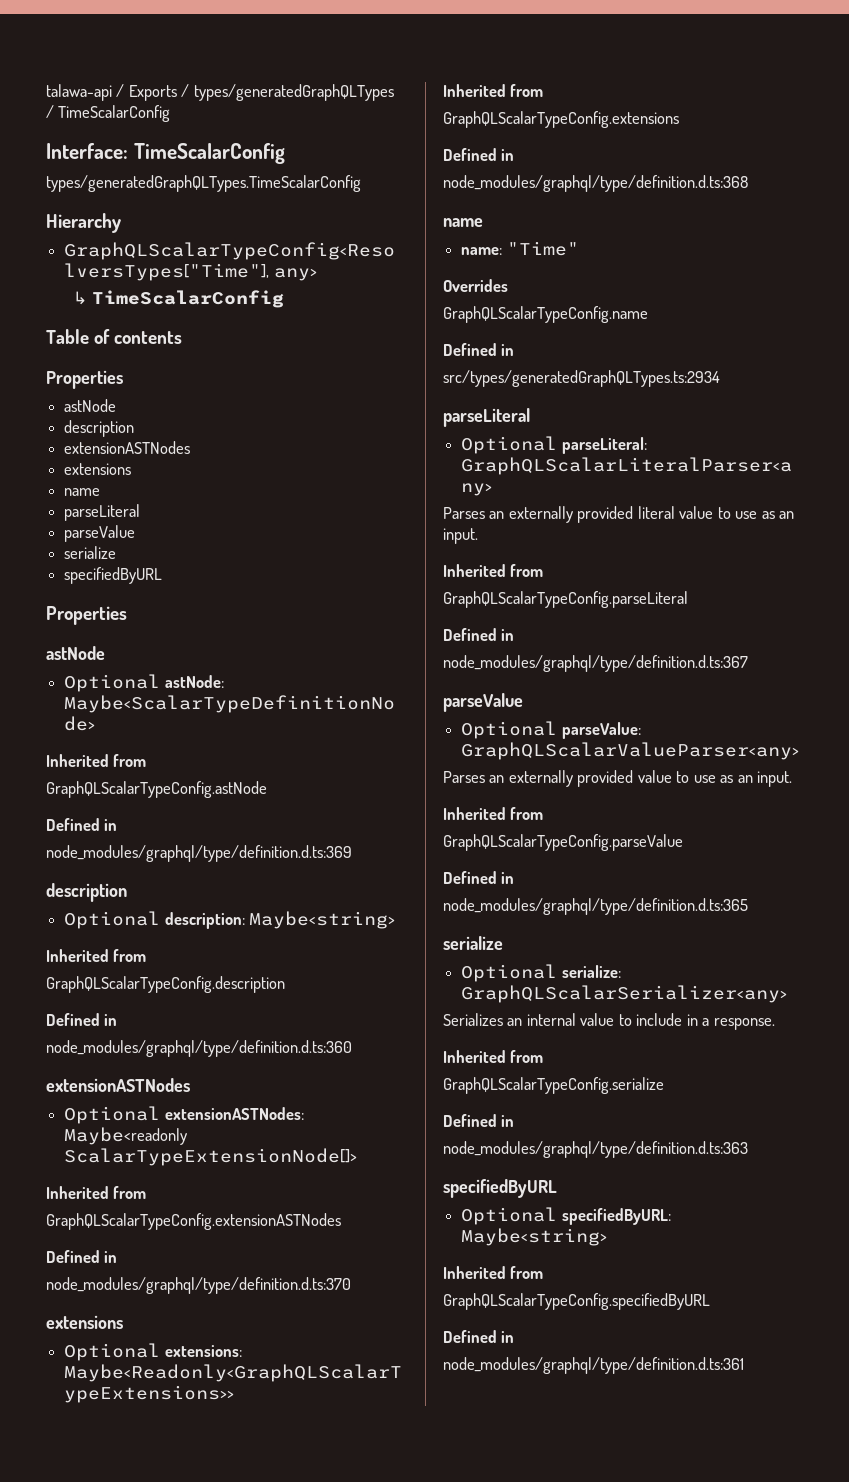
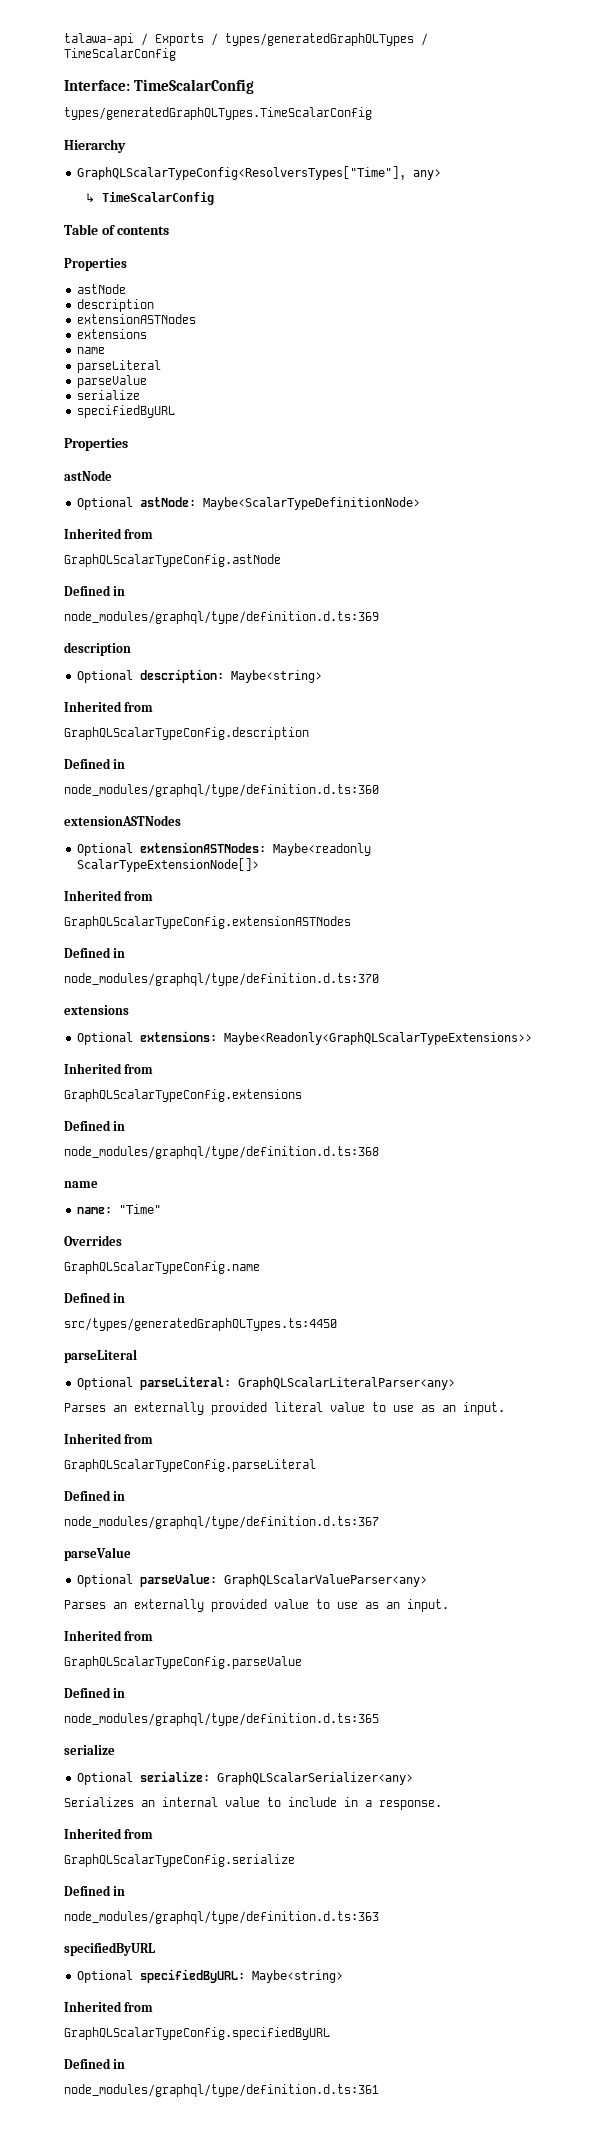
- src/types/generatedGraphQLTypes.ts:2934
+ src/types/generatedGraphQLTypes.ts:4450

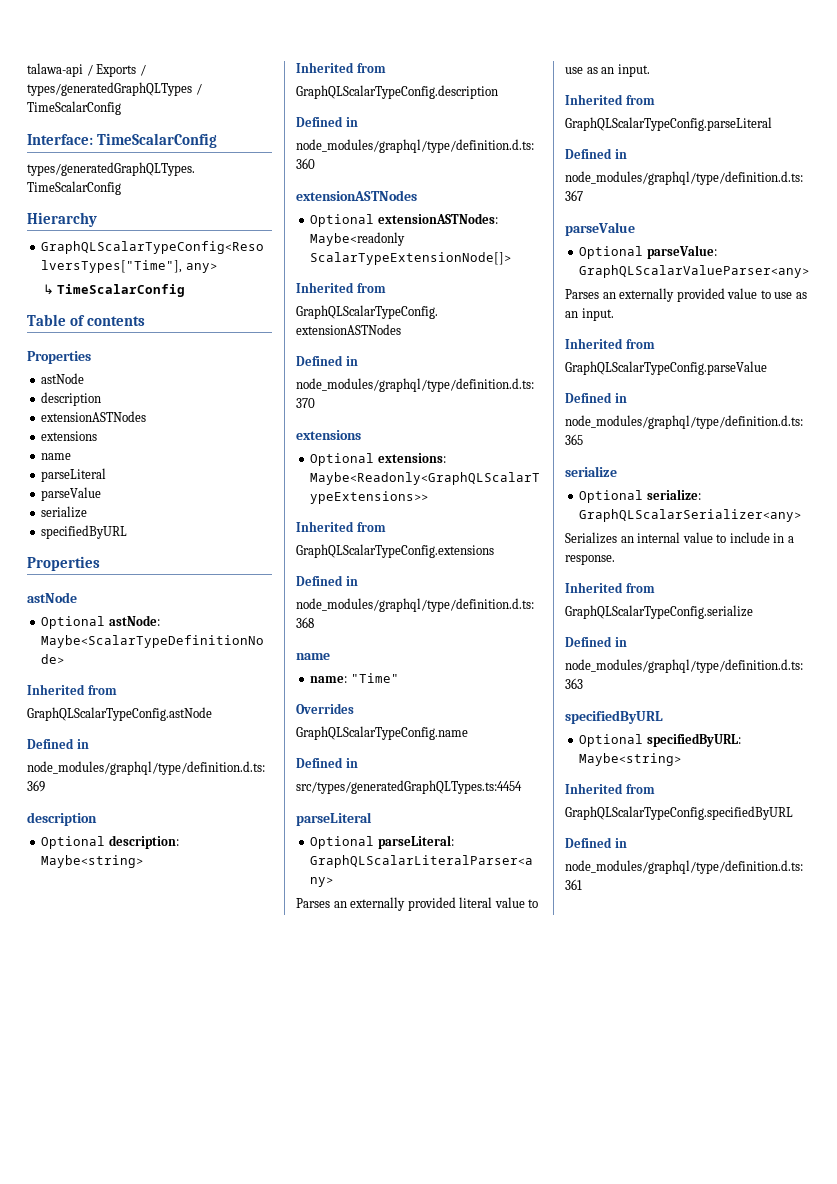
- src/types/generatedGraphQLTypes.ts:4450
+ src/types/generatedGraphQLTypes.ts:4454

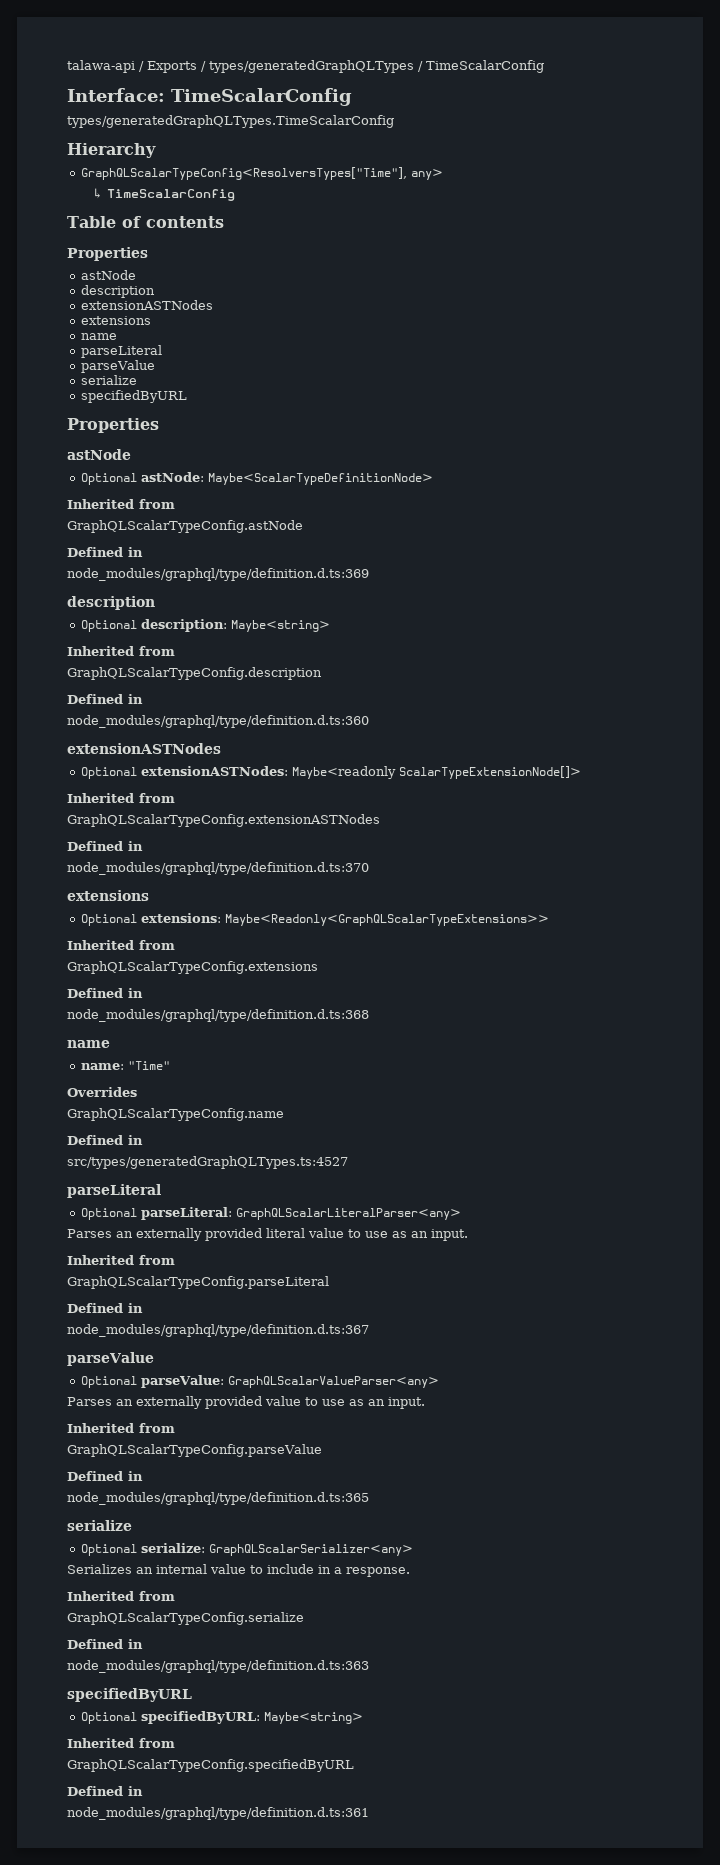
- src/types/generatedGraphQLTypes.ts:4454
+ src/types/generatedGraphQLTypes.ts:4527

